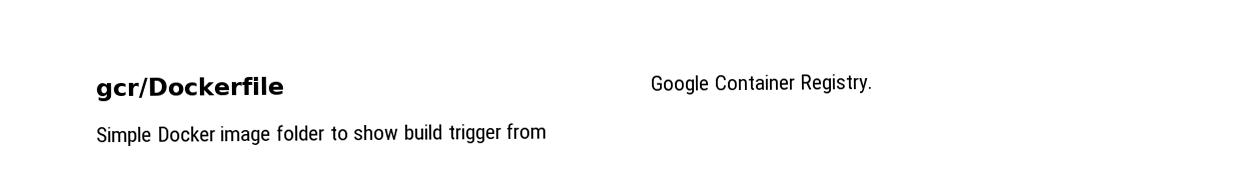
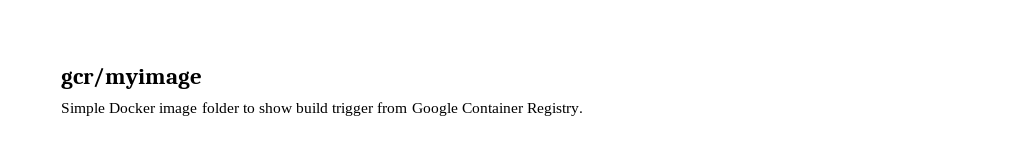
- gcr/Dockerfile
+ gcr/myimage

